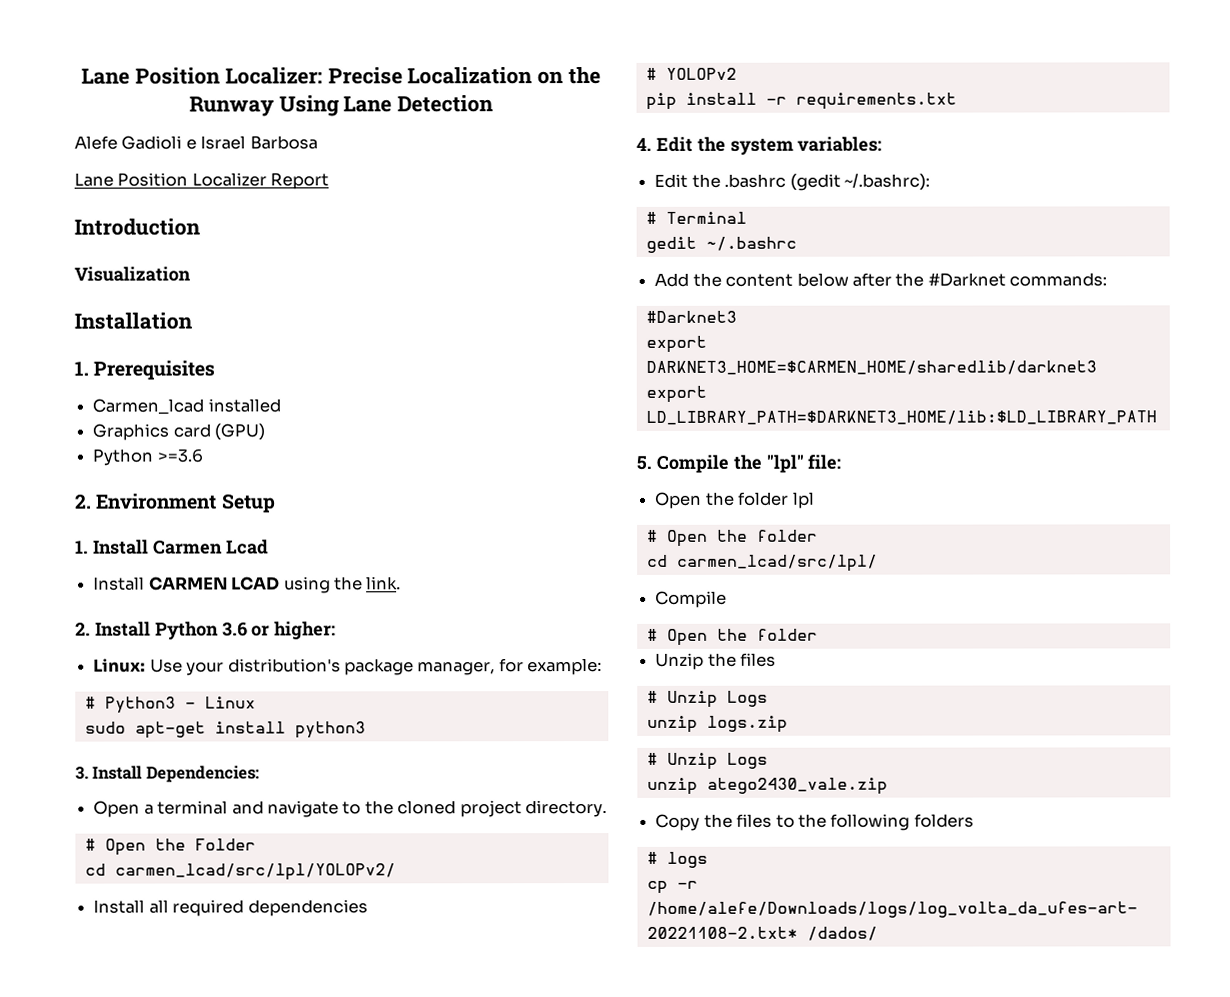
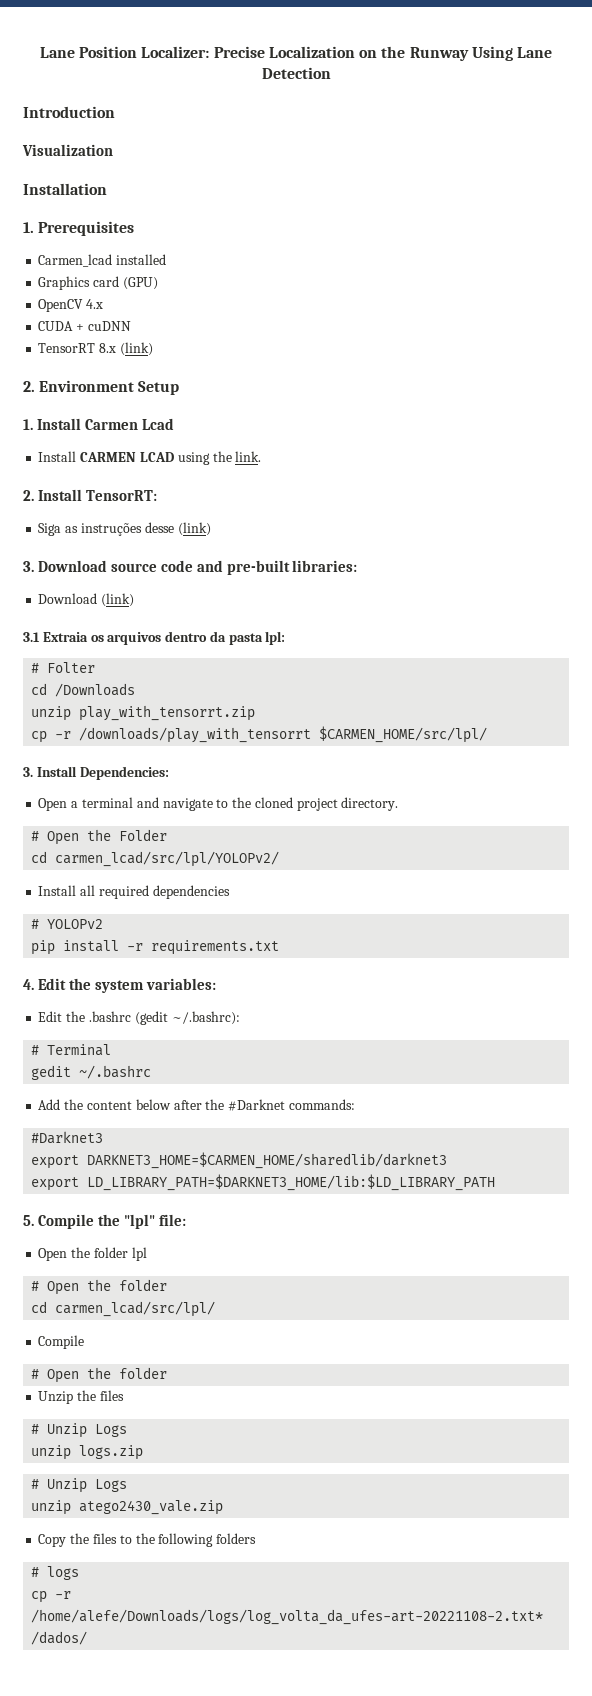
- Alefe Gadioli e Israel Barbosa
- Lane Position Localizer Report
- Python >=3.6
+ OpenCV 4.x
+ CUDA + cuDNN
+ TensorRT 8.x (link)
- 2. Install Python 3.6 or higher:
- Linux: Use your distribution's package manager, for example:
- # Python3 - Linux
- sudo apt-get install python3
+ 2. Install TensorRT:
+ Siga as instruções desse (link)
+ 3. Download source code and pre-built libraries:
+ Download (link)
+ 3.1 Extraia os arquivos dentro da pasta lpl:
+ # Folter
+ cd /Downloads
+ unzip play_with_tensorrt.zip
+ cp -r /downloads/play_with_tensorrt $CARMEN_HOME/src/lpl/

